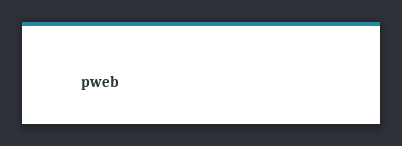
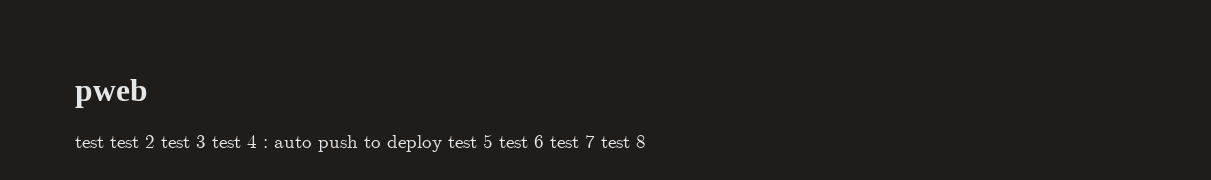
+ test test 2 test 3 test 4 : auto push to deploy test 5 test 6 test 7 test 8

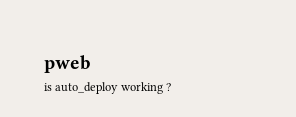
- test test 2 test 3 test 4 : auto push to deploy test 5 test 6 test 7 test 8
+ is auto_deploy working ?

